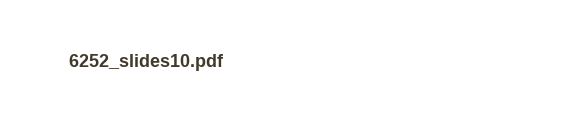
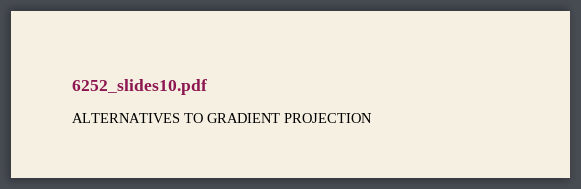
+ ALTERNATIVES TO GRADIENT PROJECTION

